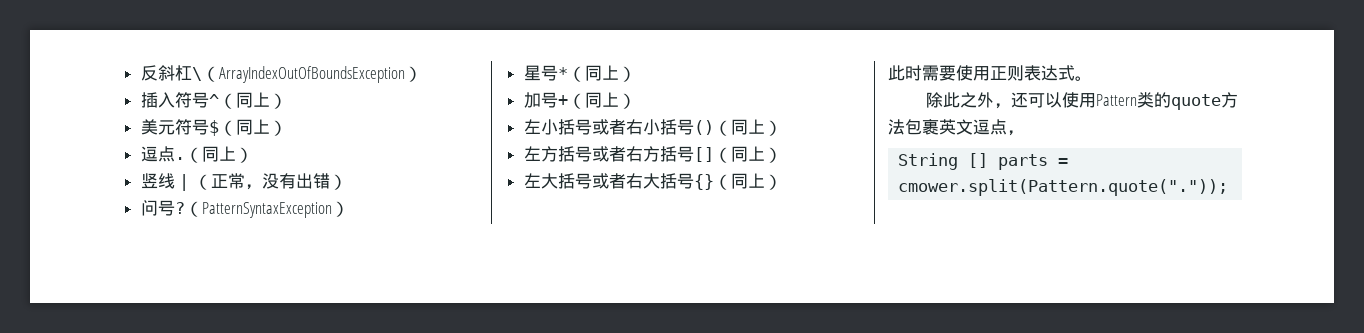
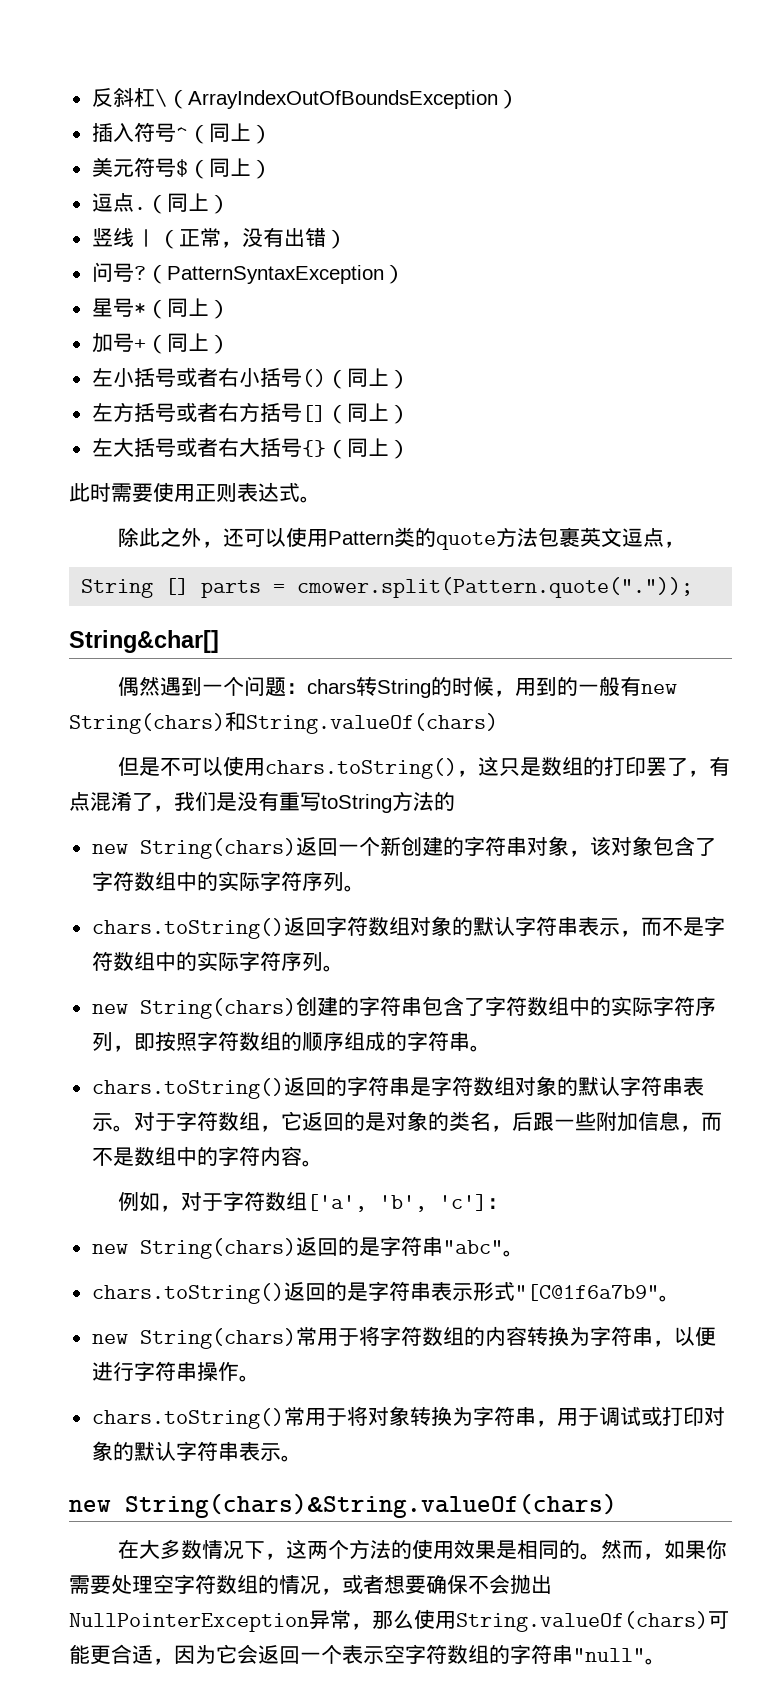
+ String&char[]
+ 偶然遇到一个问题：chars转String的时候，用到的一般有new String(chars)和String.valueOf(chars)
+ 但是不可以使用chars.toString()，这只是数组的打印罢了，有点混淆了，我们是没有重写toString方法的
+ new String(chars)返回一个新创建的字符串对象，该对象包含了字符数组中的实际字符序列。
+ chars.toString()返回字符数组对象的默认字符串表示，而不是字符数组中的实际字符序列。
+ new String(chars)创建的字符串包含了字符数组中的实际字符序列，即按照字符数组的顺序组成的字符串。
+ chars.toString()返回的字符串是字符数组对象的默认字符串表示。对于字符数组，它返回的是对象的类名，后跟一些附加信息，而不是数组中的字符内容。
+ 例如，对于字符数组['a', 'b', 'c']：
+ new String(chars)返回的是字符串"abc"。
+ chars.toString()返回的是字符串表示形式"[C@1f6a7b9"。
+ new String(chars)常用于将字符数组的内容转换为字符串，以便进行字符串操作。
+ chars.toString()常用于将对象转换为字符串，用于调试或打印对象的默认字符串表示。
+ new String(chars)&String.valueOf(chars)
+ 在大多数情况下，这两个方法的使用效果是相同的。然而，如果你需要处理空字符数组的情况，或者想要确保不会抛出NullPointerException异常，那么使用String.valueOf(chars)可能更合适，因为它会返回一个表示空字符数组的字符串"null"。

